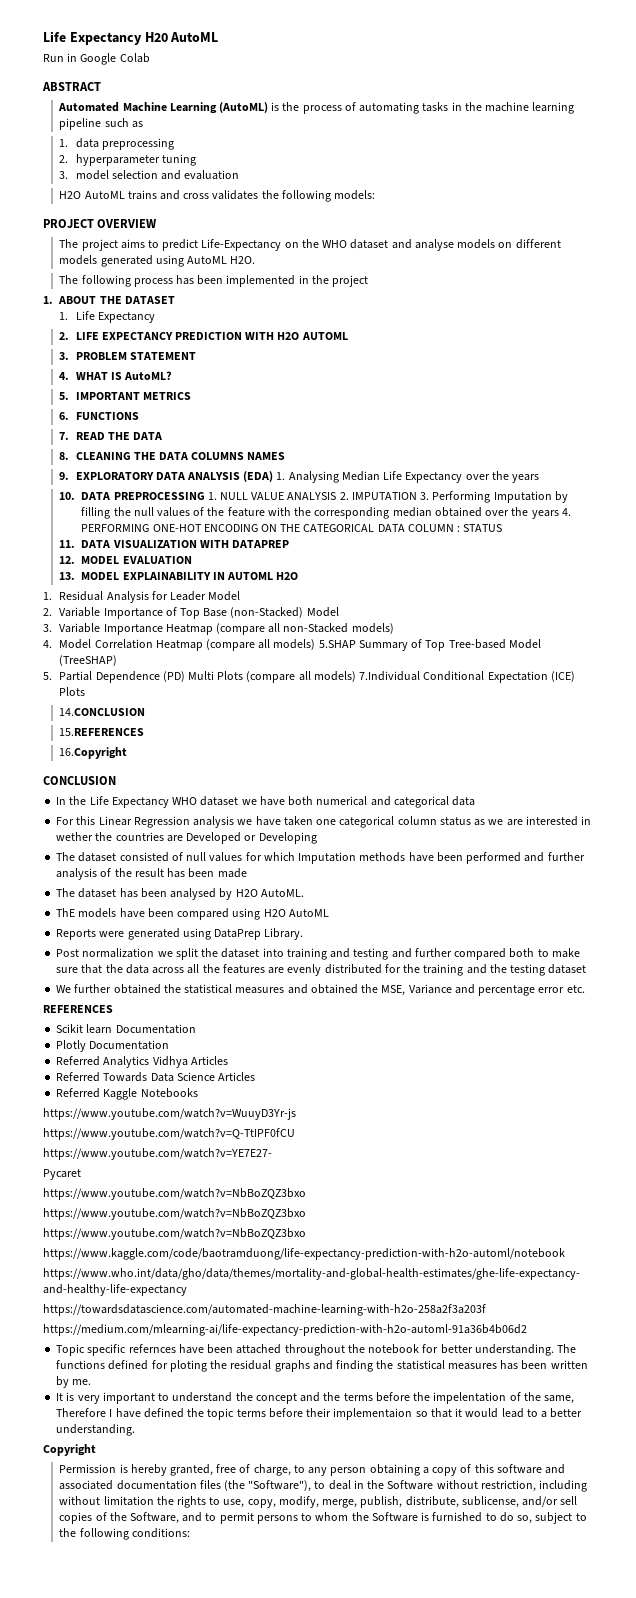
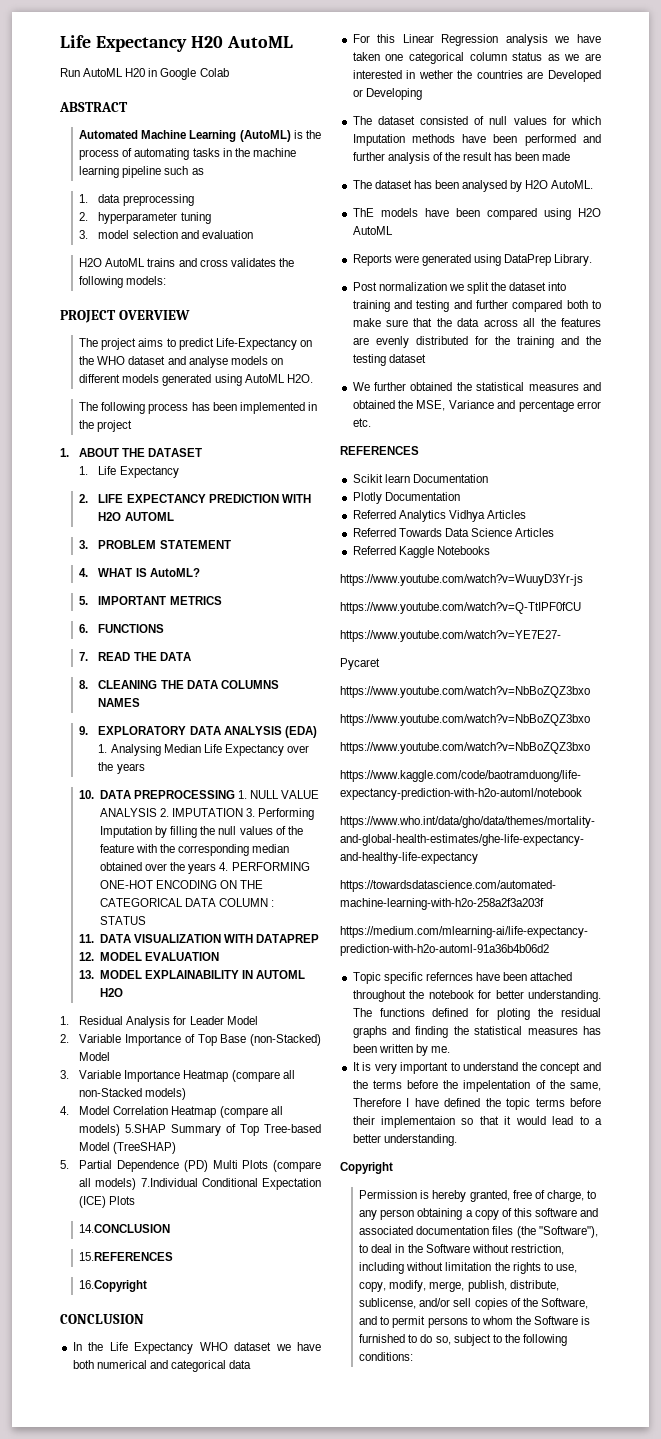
- Run in Google Colab
+ Run AutoML H20 in Google Colab

